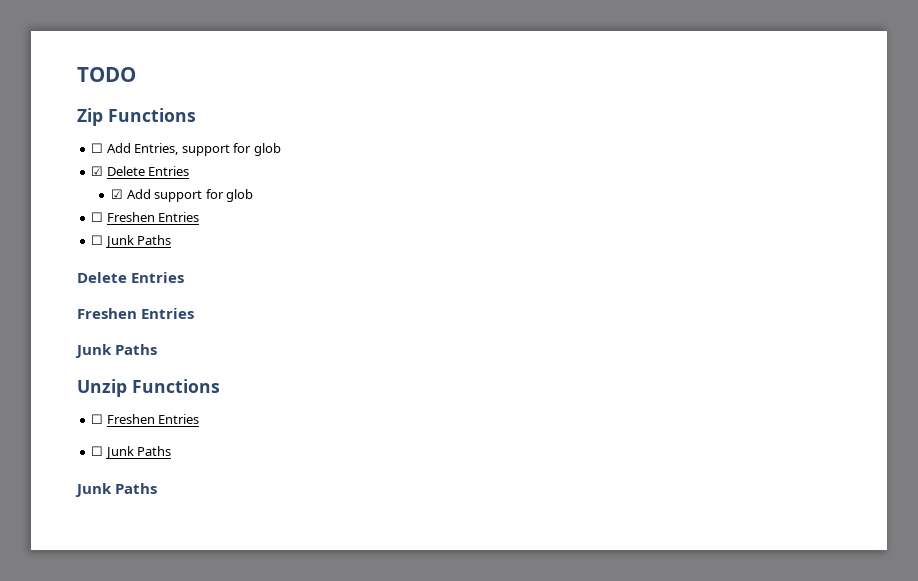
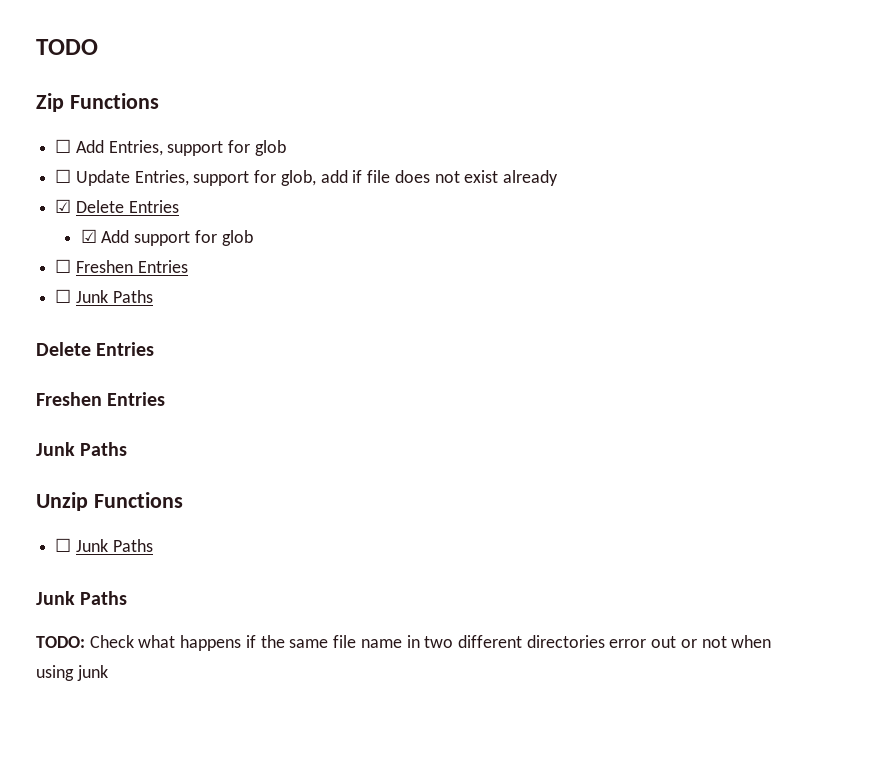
+ ☐ Update Entries, support for glob, add if file does not exist already
  Unzip Functions
- ☐ Freshen Entries
+ TODO: Check what happens if the same file name in two different directories error out or not when using junk

